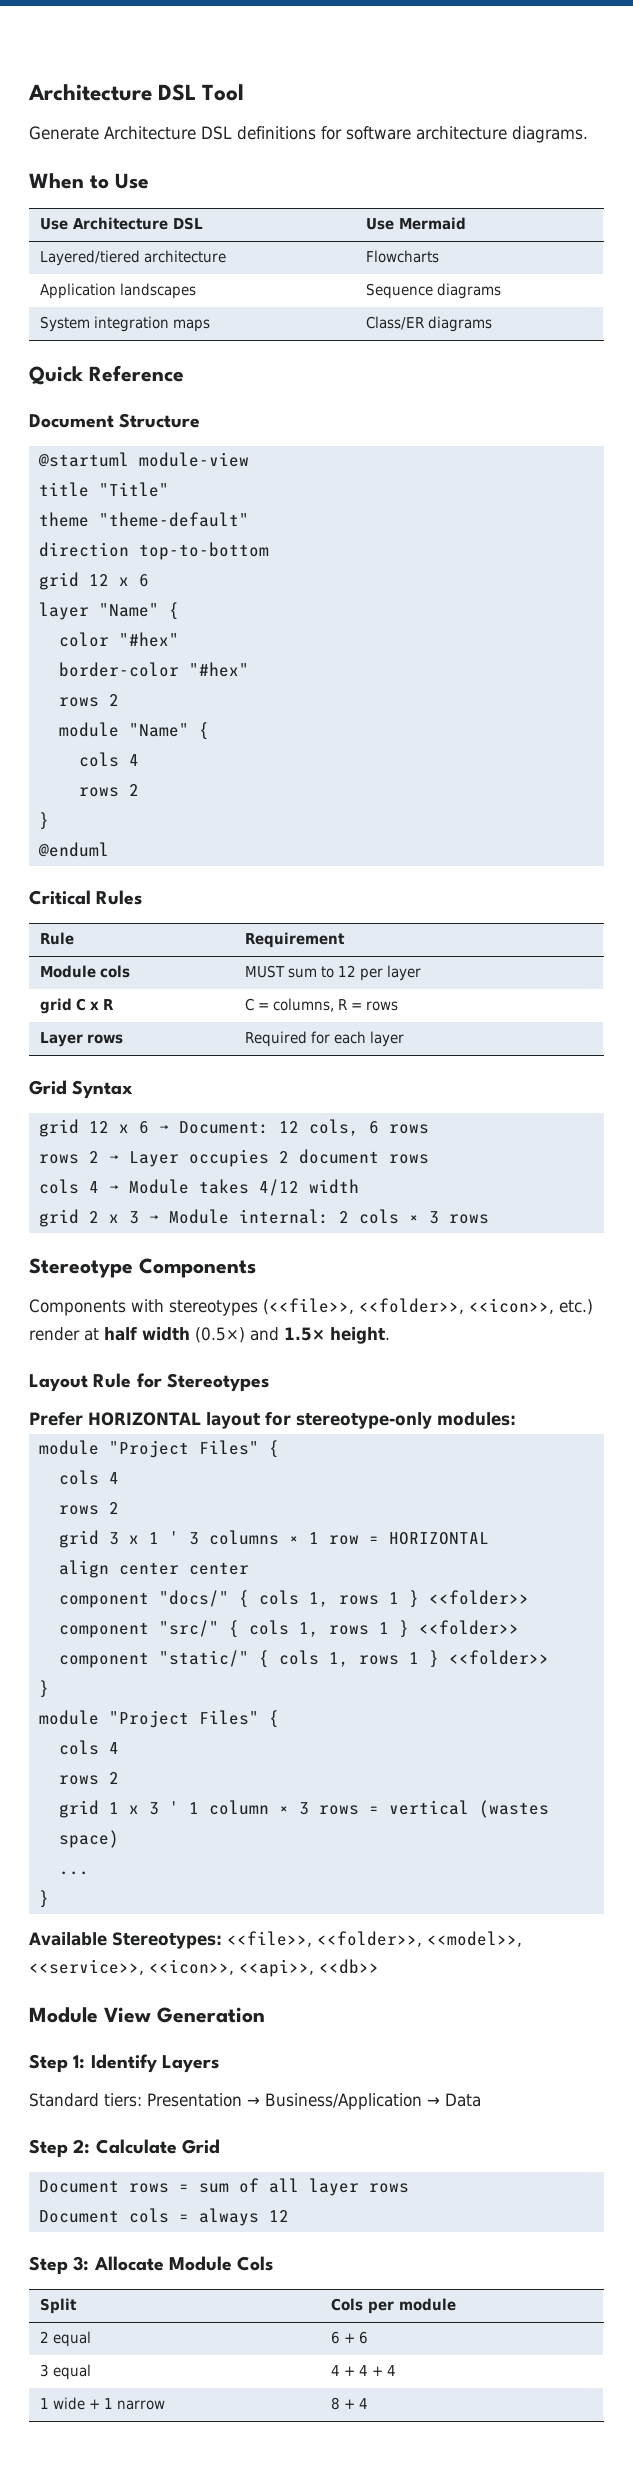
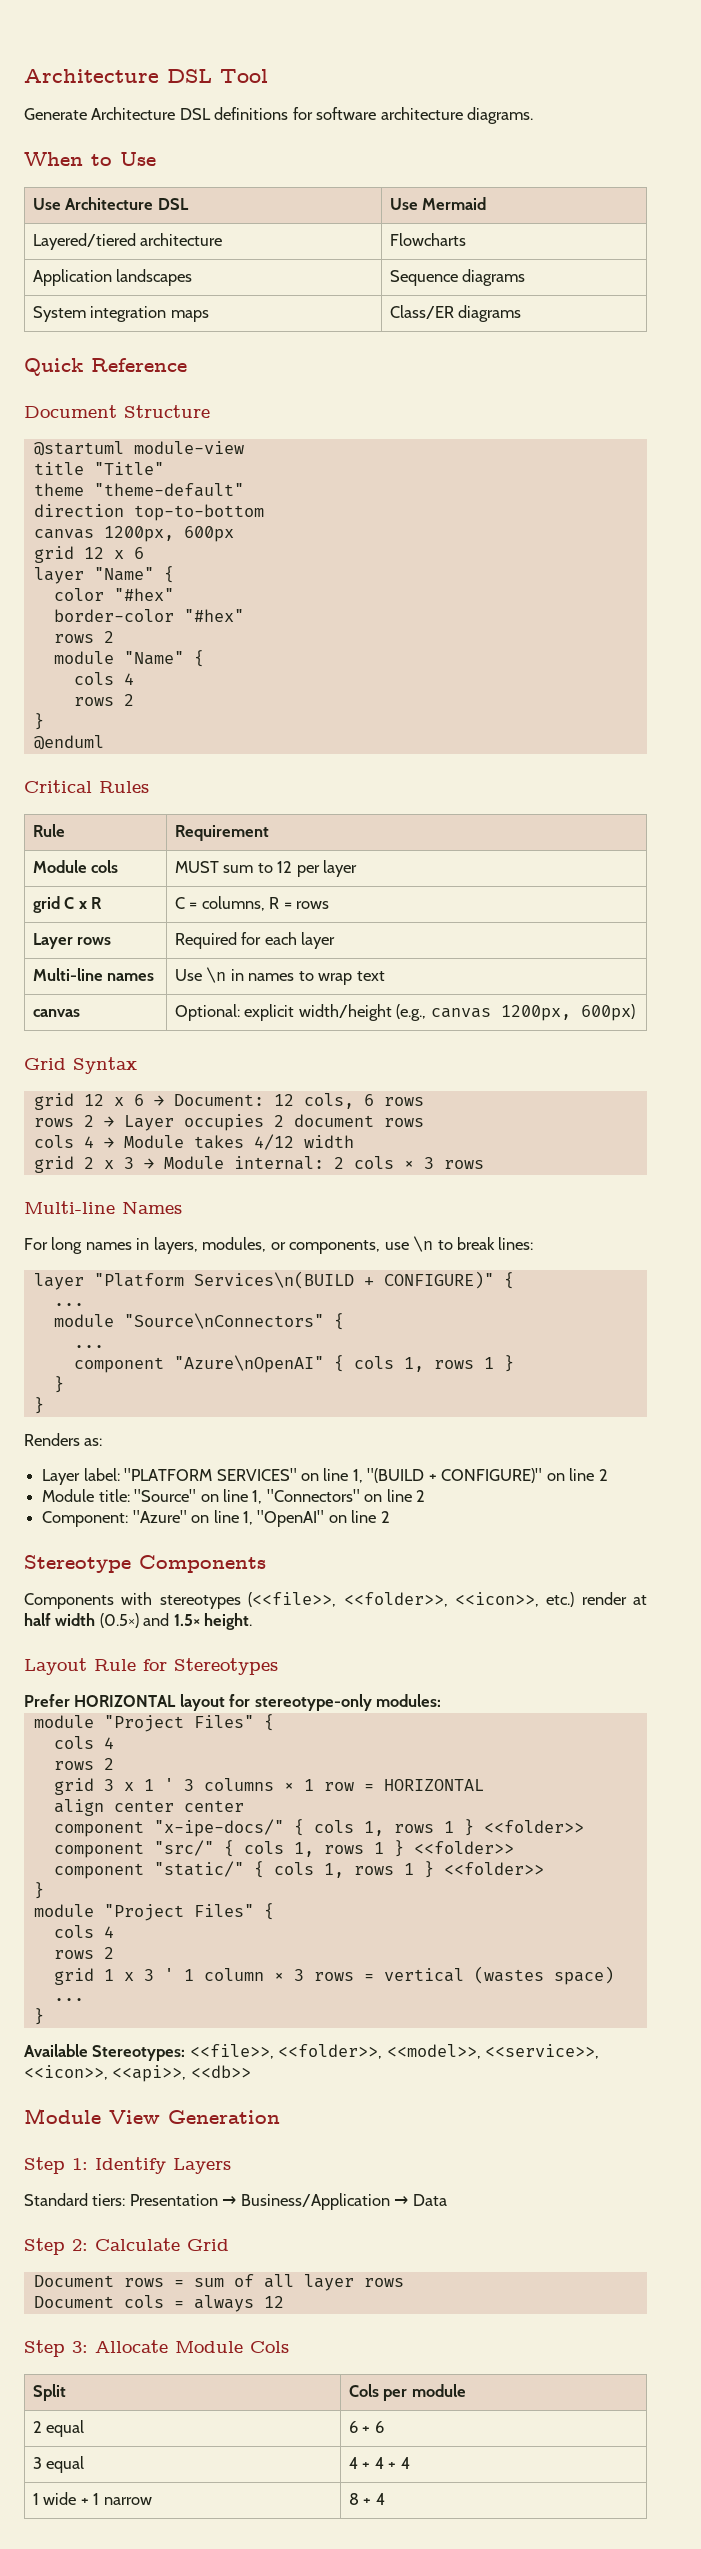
+ canvas 1200px, 600px
+ Multi-line names | Use \n in names to wrap text
+ canvas | Optional: explicit width/height (e.g., canvas 1200px, 600px)
+ Multi-line Names
+ For long names in layers, modules, or components, use \n to break lines:
+ layer "Platform Services\n(BUILD + CONFIGURE)" {
+ ...
+ module "Source\nConnectors" {
+ ...
+ component "Azure\nOpenAI" { cols 1, rows 1 }
+ }
+ }
+ Renders as:
+ Layer label: "PLATFORM SERVICES" on line 1, "(BUILD + CONFIGURE)" on line 2
+ Module title: "Source" on line 1, "Connectors" on line 2
+ Component: "Azure" on line 1, "OpenAI" on line 2
- component "docs/" { cols 1, rows 1 } <<folder>>
+ component "x-ipe-docs/" { cols 1, rows 1 } <<folder>>

